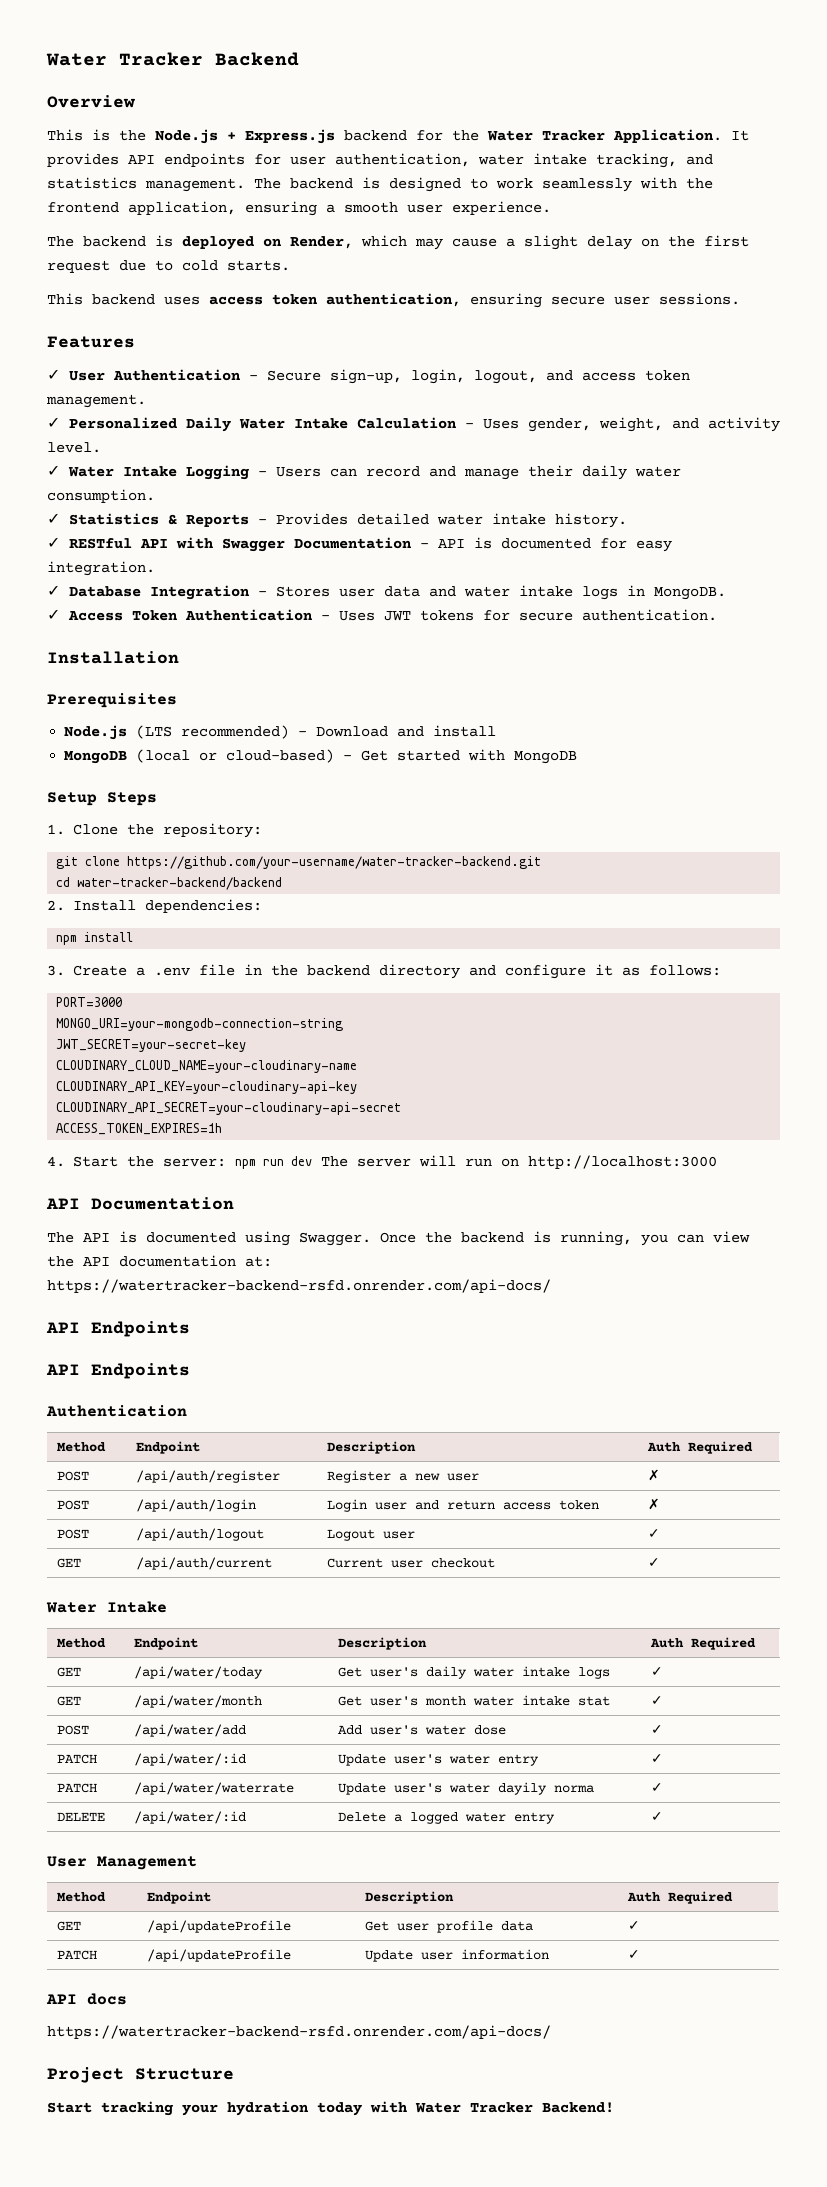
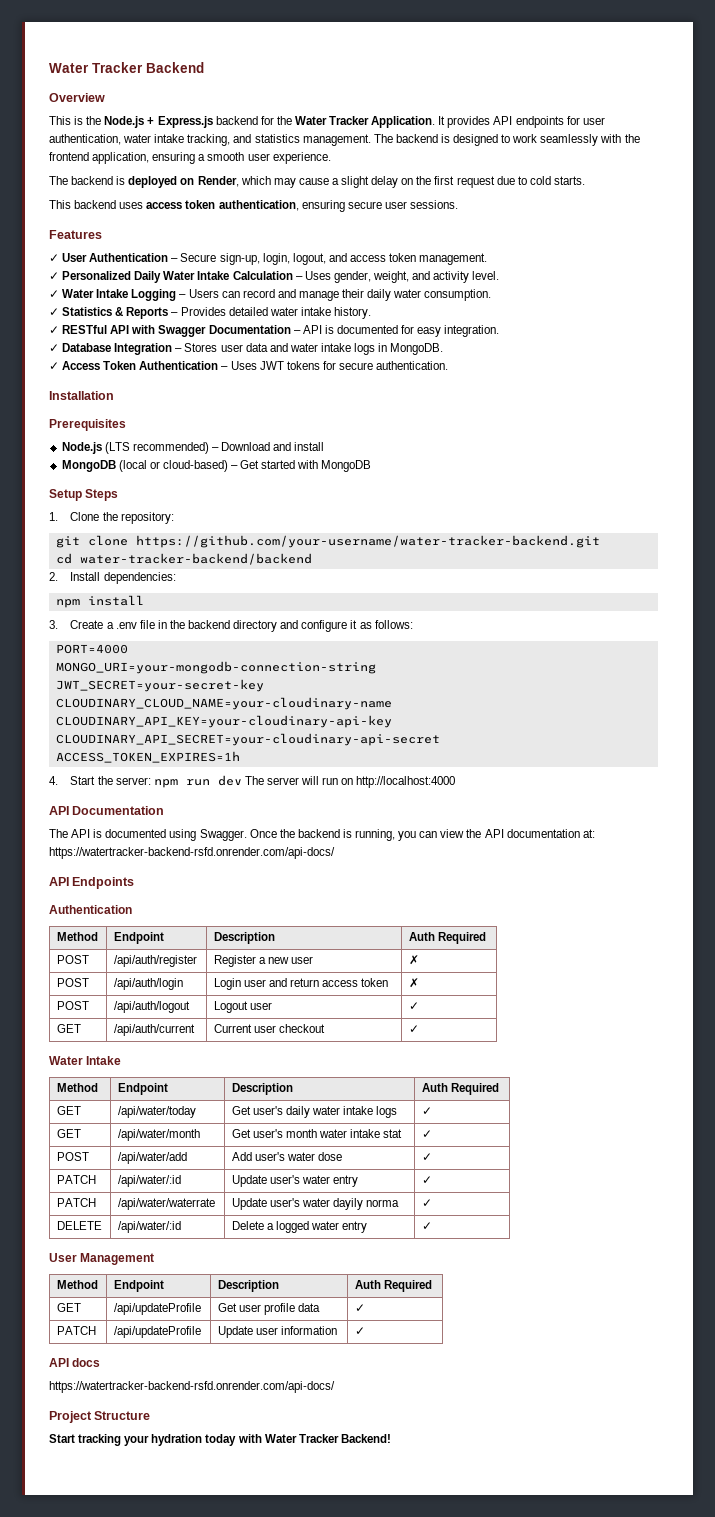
- PORT=3000
+ PORT=4000
- 4. Start the server: npm run dev The server will run on http://localhost:3000
+ 4. Start the server: npm run dev The server will run on http://localhost:4000
  Once the backend is running, you can view the API documentation at: https://watertracker-backend-rsfd.onrender.com/api-docs/
- API Endpoints

